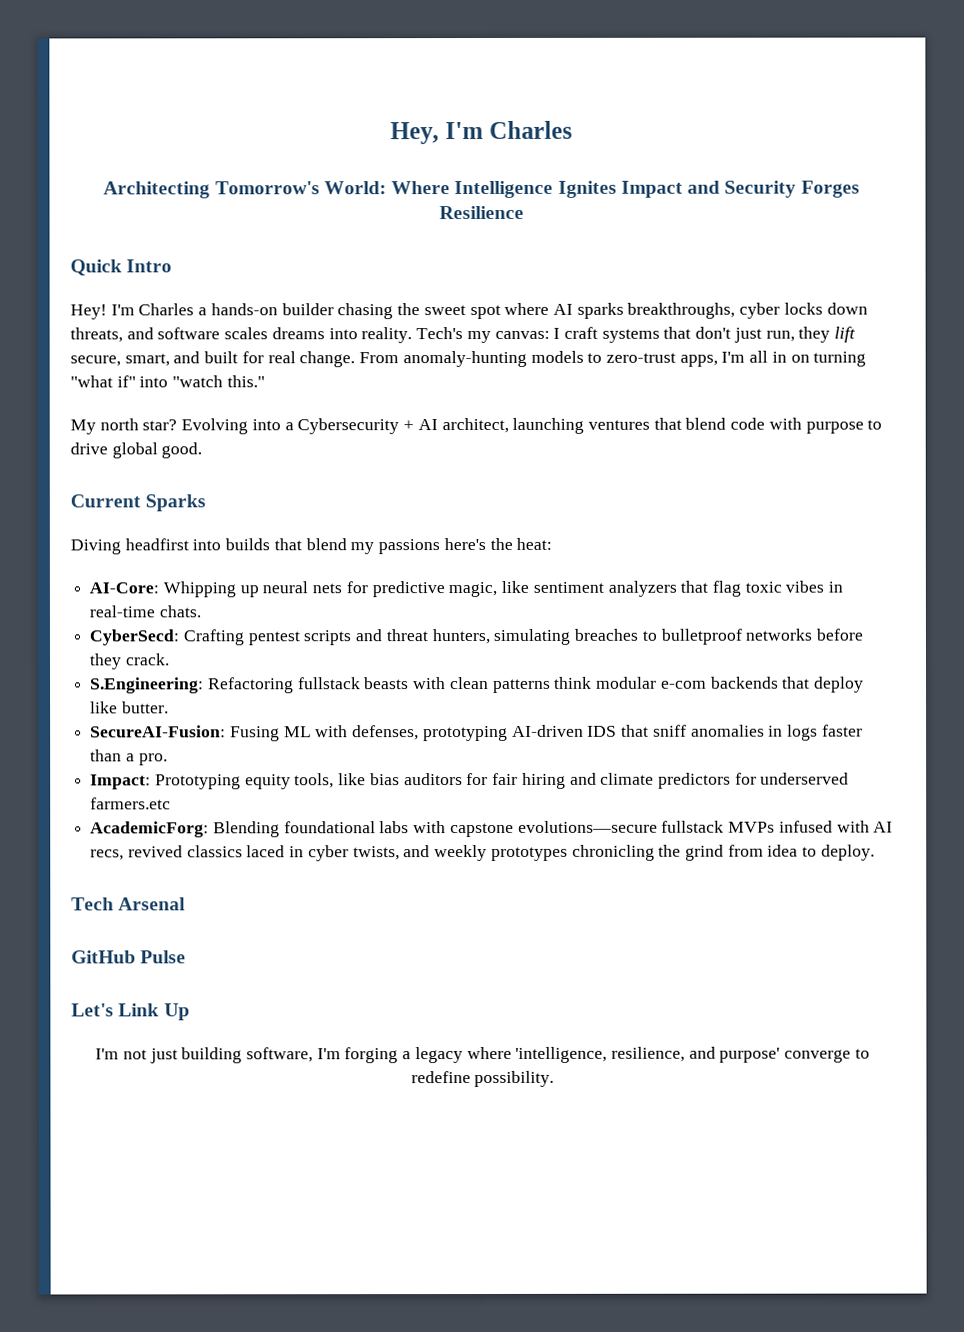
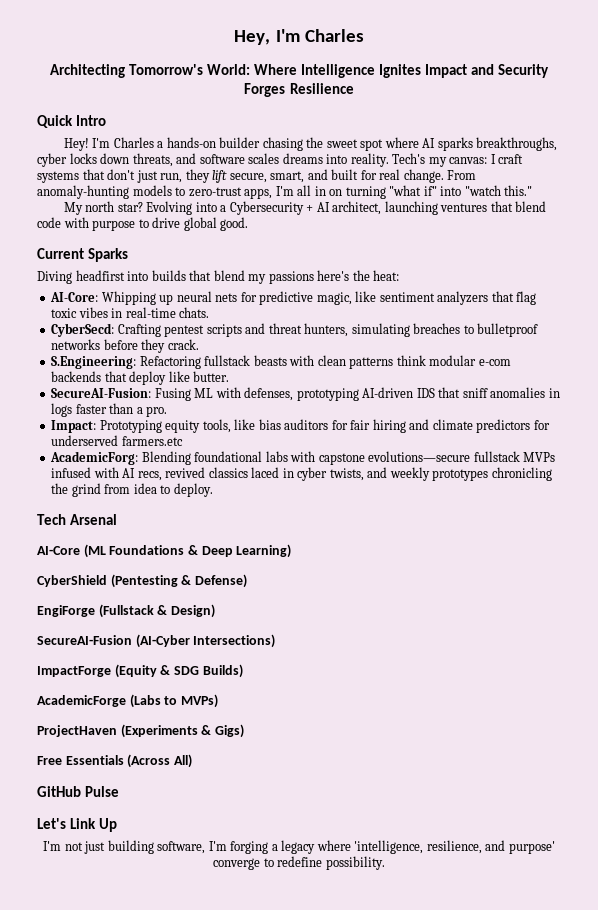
+ AI-Core (ML Foundations & Deep Learning)
+ CyberShield (Pentesting & Defense)
+ EngiForge (Fullstack & Design)
+ SecureAI-Fusion (AI-Cyber Intersections)
+ ImpactForge (Equity & SDG Builds)
+ AcademicForge (Labs to MVPs)
+ ProjectHaven (Experiments & Gigs)
+ Free Essentials (Across All)

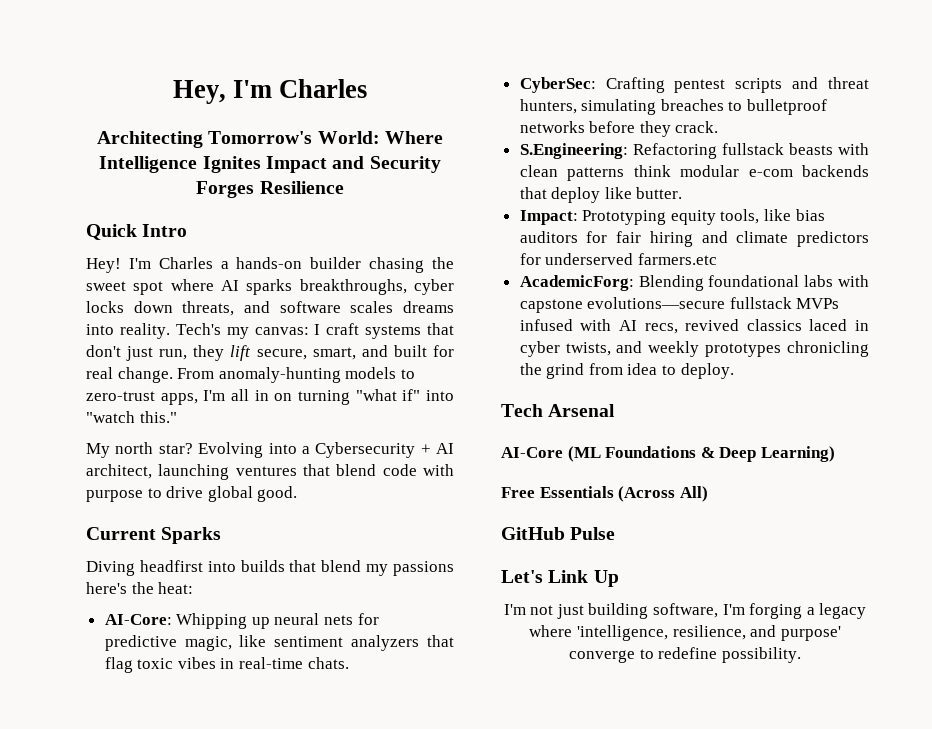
- CyberSecd: Crafting pentest scripts and threat hunters, simulating breaches to bulletproof networks before they crack.
+ CyberSec: Crafting pentest scripts and threat hunters, simulating breaches to bulletproof networks before they crack.
- SecureAI-Fusion: Fusing ML with defenses, prototyping AI-driven IDS that sniff anomalies in logs faster than a pro.
- CyberShield (Pentesting & Defense)
- EngiForge (Fullstack & Design)
- SecureAI-Fusion (AI-Cyber Intersections)
- ImpactForge (Equity & SDG Builds)
- AcademicForge (Labs to MVPs)
- ProjectHaven (Experiments & Gigs)

